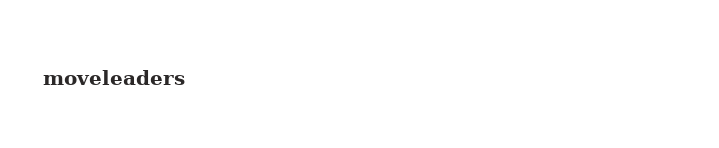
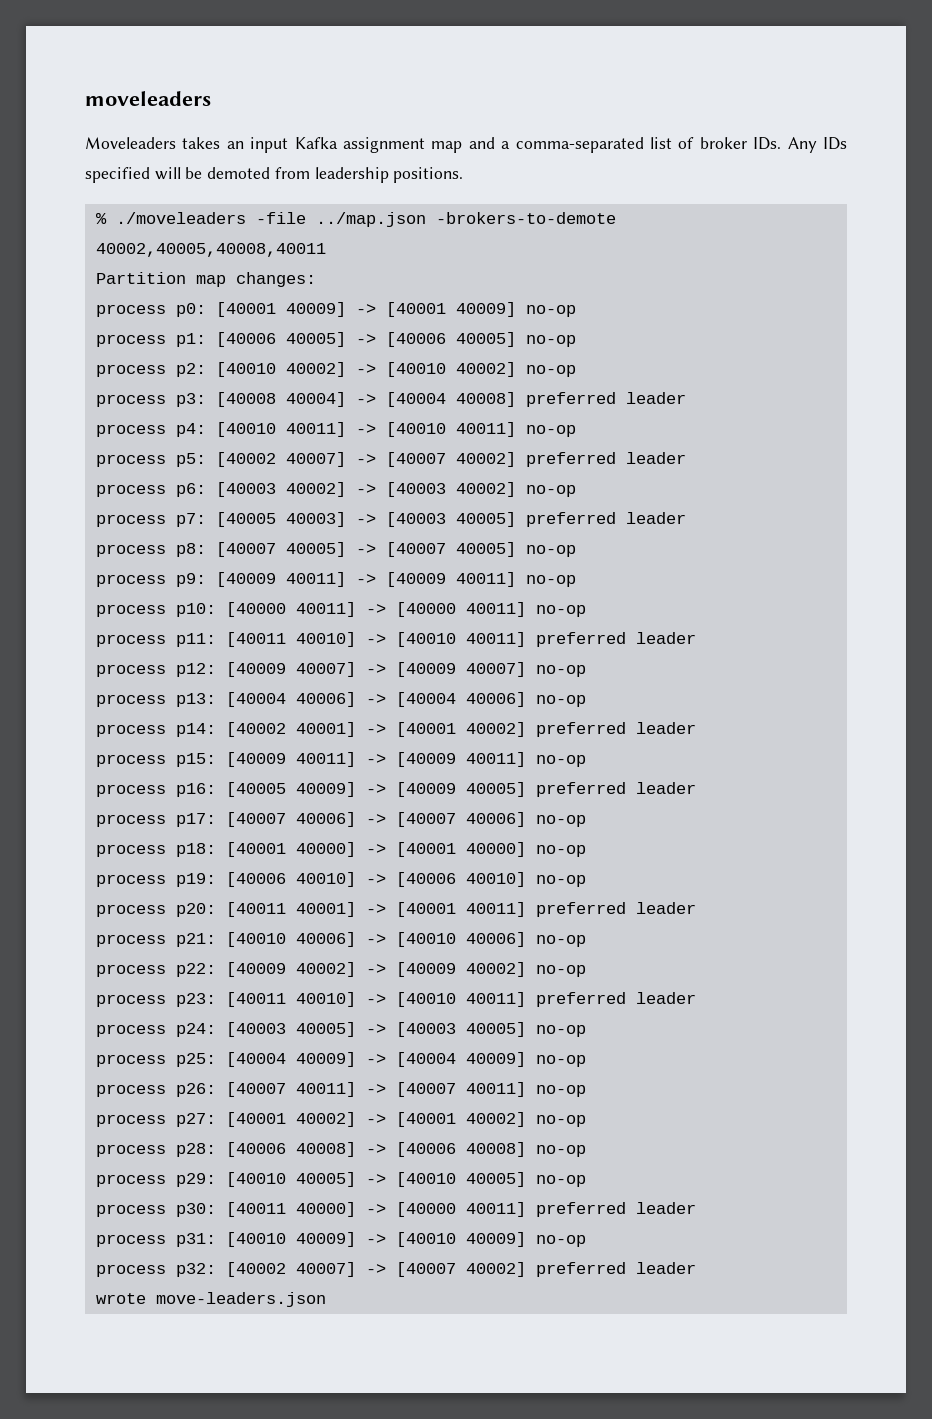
+ Moveleaders takes an input Kafka assignment map and a comma-separated list of broker IDs. Any IDs specified will be demoted from leadership positions.
+ % ./moveleaders -file ../map.json -brokers-to-demote 40002,40005,40008,40011
+ Partition map changes:
+ process p0: [40001 40009] -> [40001 40009] no-op
+ process p1: [40006 40005] -> [40006 40005] no-op
+ process p2: [40010 40002] -> [40010 40002] no-op
+ process p3: [40008 40004] -> [40004 40008] preferred leader
+ process p4: [40010 40011] -> [40010 40011] no-op
+ process p5: [40002 40007] -> [40007 40002] preferred leader
+ process p6: [40003 40002] -> [40003 40002] no-op
+ process p7: [40005 40003] -> [40003 40005] preferred leader
+ process p8: [40007 40005] -> [40007 40005] no-op
+ process p9: [40009 40011] -> [40009 40011] no-op
+ process p10: [40000 40011] -> [40000 40011] no-op
+ process p11: [40011 40010] -> [40010 40011] preferred leader
+ process p12: [40009 40007] -> [40009 40007] no-op
+ process p13: [40004 40006] -> [40004 40006] no-op
+ process p14: [40002 40001] -> [40001 40002] preferred leader
+ process p15: [40009 40011] -> [40009 40011] no-op
+ process p16: [40005 40009] -> [40009 40005] preferred leader
+ process p17: [40007 40006] -> [40007 40006] no-op
+ process p18: [40001 40000] -> [40001 40000] no-op
+ process p19: [40006 40010] -> [40006 40010] no-op
+ process p20: [40011 40001] -> [40001 40011] preferred leader
+ process p21: [40010 40006] -> [40010 40006] no-op
+ process p22: [40009 40002] -> [40009 40002] no-op
+ process p23: [40011 40010] -> [40010 40011] preferred leader
+ process p24: [40003 40005] -> [40003 40005] no-op
+ process p25: [40004 40009] -> [40004 40009] no-op
+ process p26: [40007 40011] -> [40007 40011] no-op
+ process p27: [40001 40002] -> [40001 40002] no-op
+ process p28: [40006 40008] -> [40006 40008] no-op
+ process p29: [40010 40005] -> [40010 40005] no-op
+ process p30: [40011 40000] -> [40000 40011] preferred leader
+ process p31: [40010 40009] -> [40010 40009] no-op
+ process p32: [40002 40007] -> [40007 40002] preferred leader
+ wrote move-leaders.json

